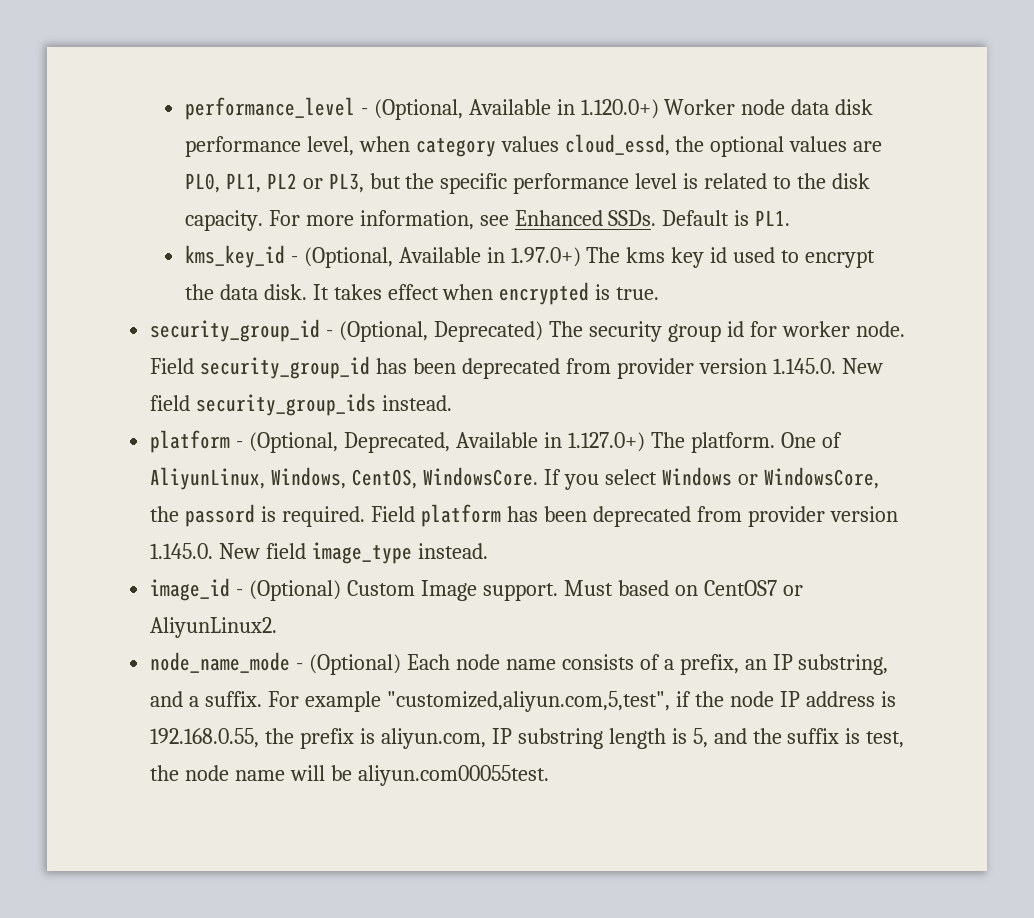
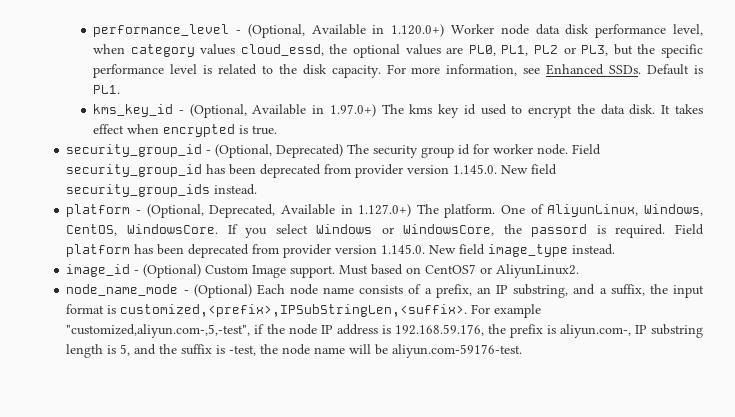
- node_name_mode - (Optional) Each node name consists of a prefix, an IP substring, and a suffix.
+ node_name_mode - (Optional) Each node name consists of a prefix, an IP substring, and a suffix, the input format is customized,<prefix>,IPSubStringLen,<suffix>.
- For example "customized,aliyun.com,5,test", if the node IP address is 192.168.0.55, the prefix is aliyun.com, IP substring length is 5, and the suffix is test, the node name will be aliyun.com00055test.
+ For example "customized,aliyun.com-,5,-test", if the node IP address is 192.168.59.176, the prefix is aliyun.com-, IP substring length is 5, and the suffix is -test, the node name will be aliyun.com-59176-test.

